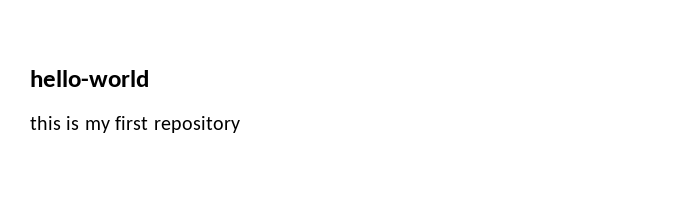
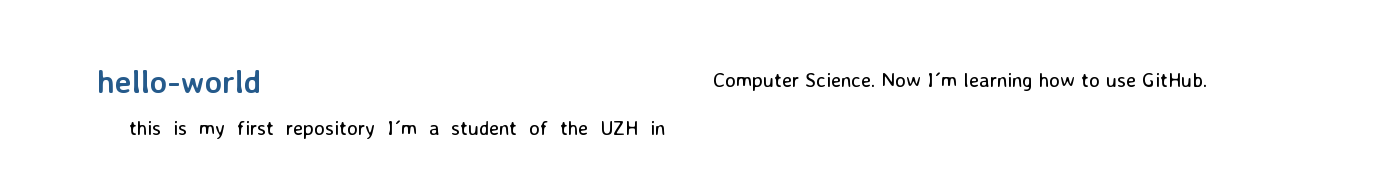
- this is my first repository
+ this is my first repository I´m a student of the UZH in Computer Science. Now I´m learning how to use GitHub.

